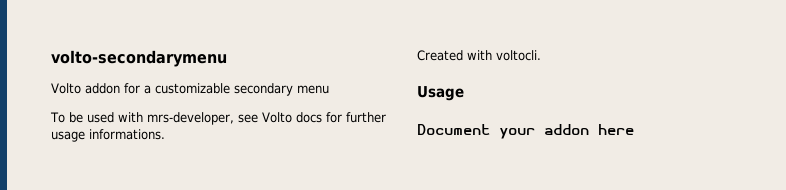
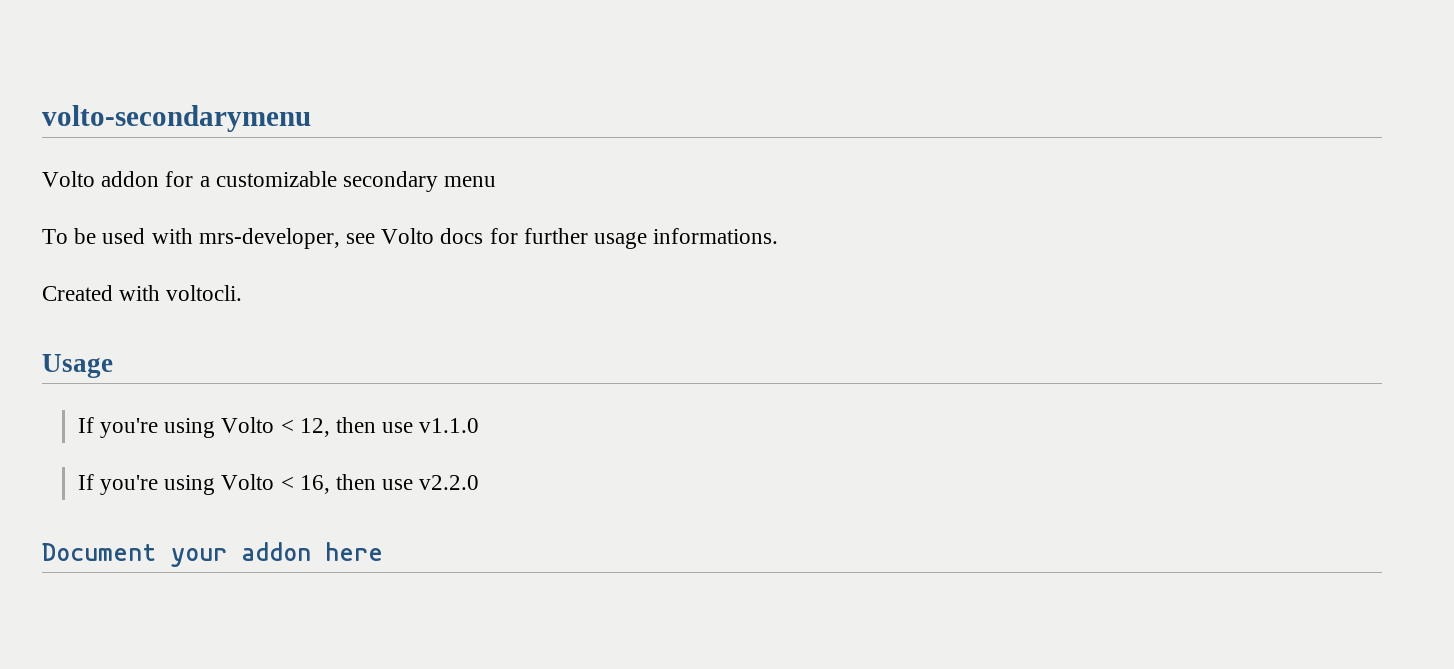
+ If you're using Volto < 12, then use v1.1.0
+ If you're using Volto < 16, then use v2.2.0

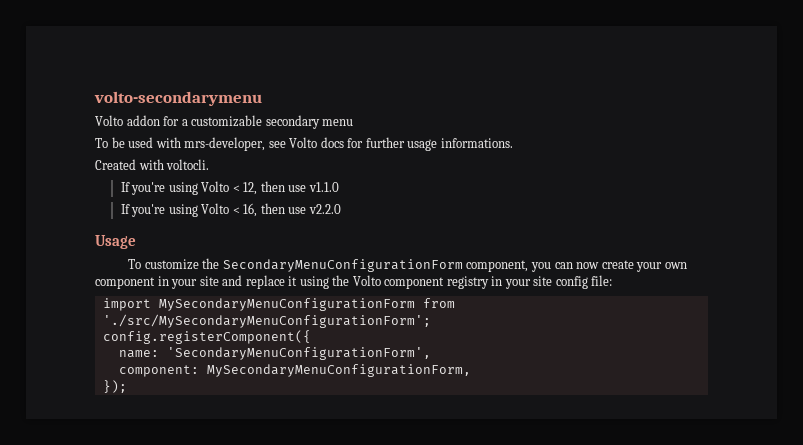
- Usage
- Document your addon here
+ Usage
+ To customize the SecondaryMenuConfigurationForm component, you can now create your own component in your site and replace it using the Volto component registry in your site config file:
+ import MySecondaryMenuConfigurationForm from './src/MySecondaryMenuConfigurationForm';
+ config.registerComponent({
+ name: 'SecondaryMenuConfigurationForm',
+ component: MySecondaryMenuConfigurationForm,
+ });

